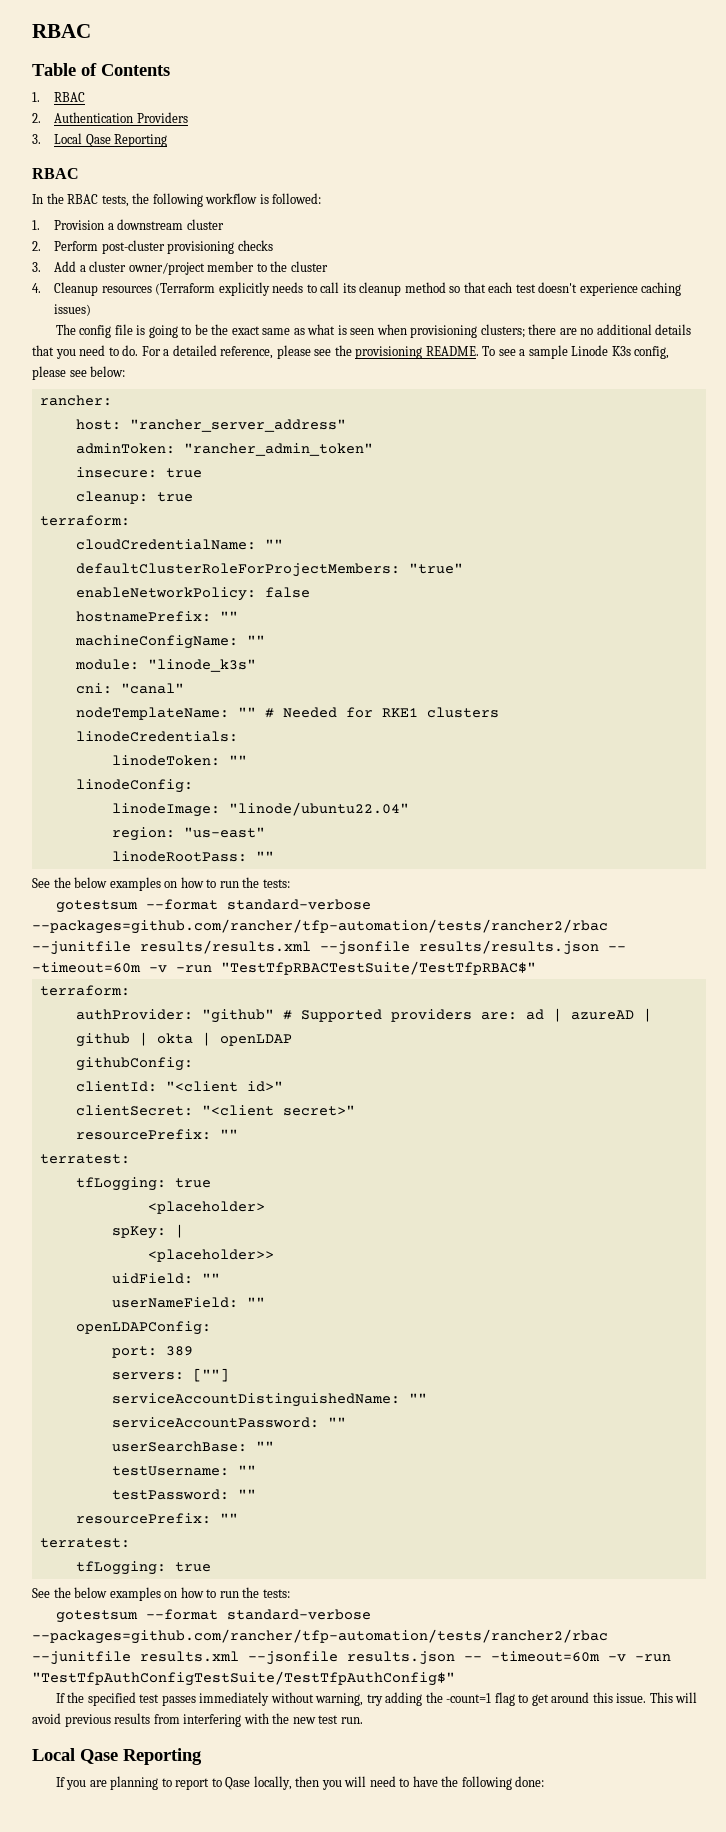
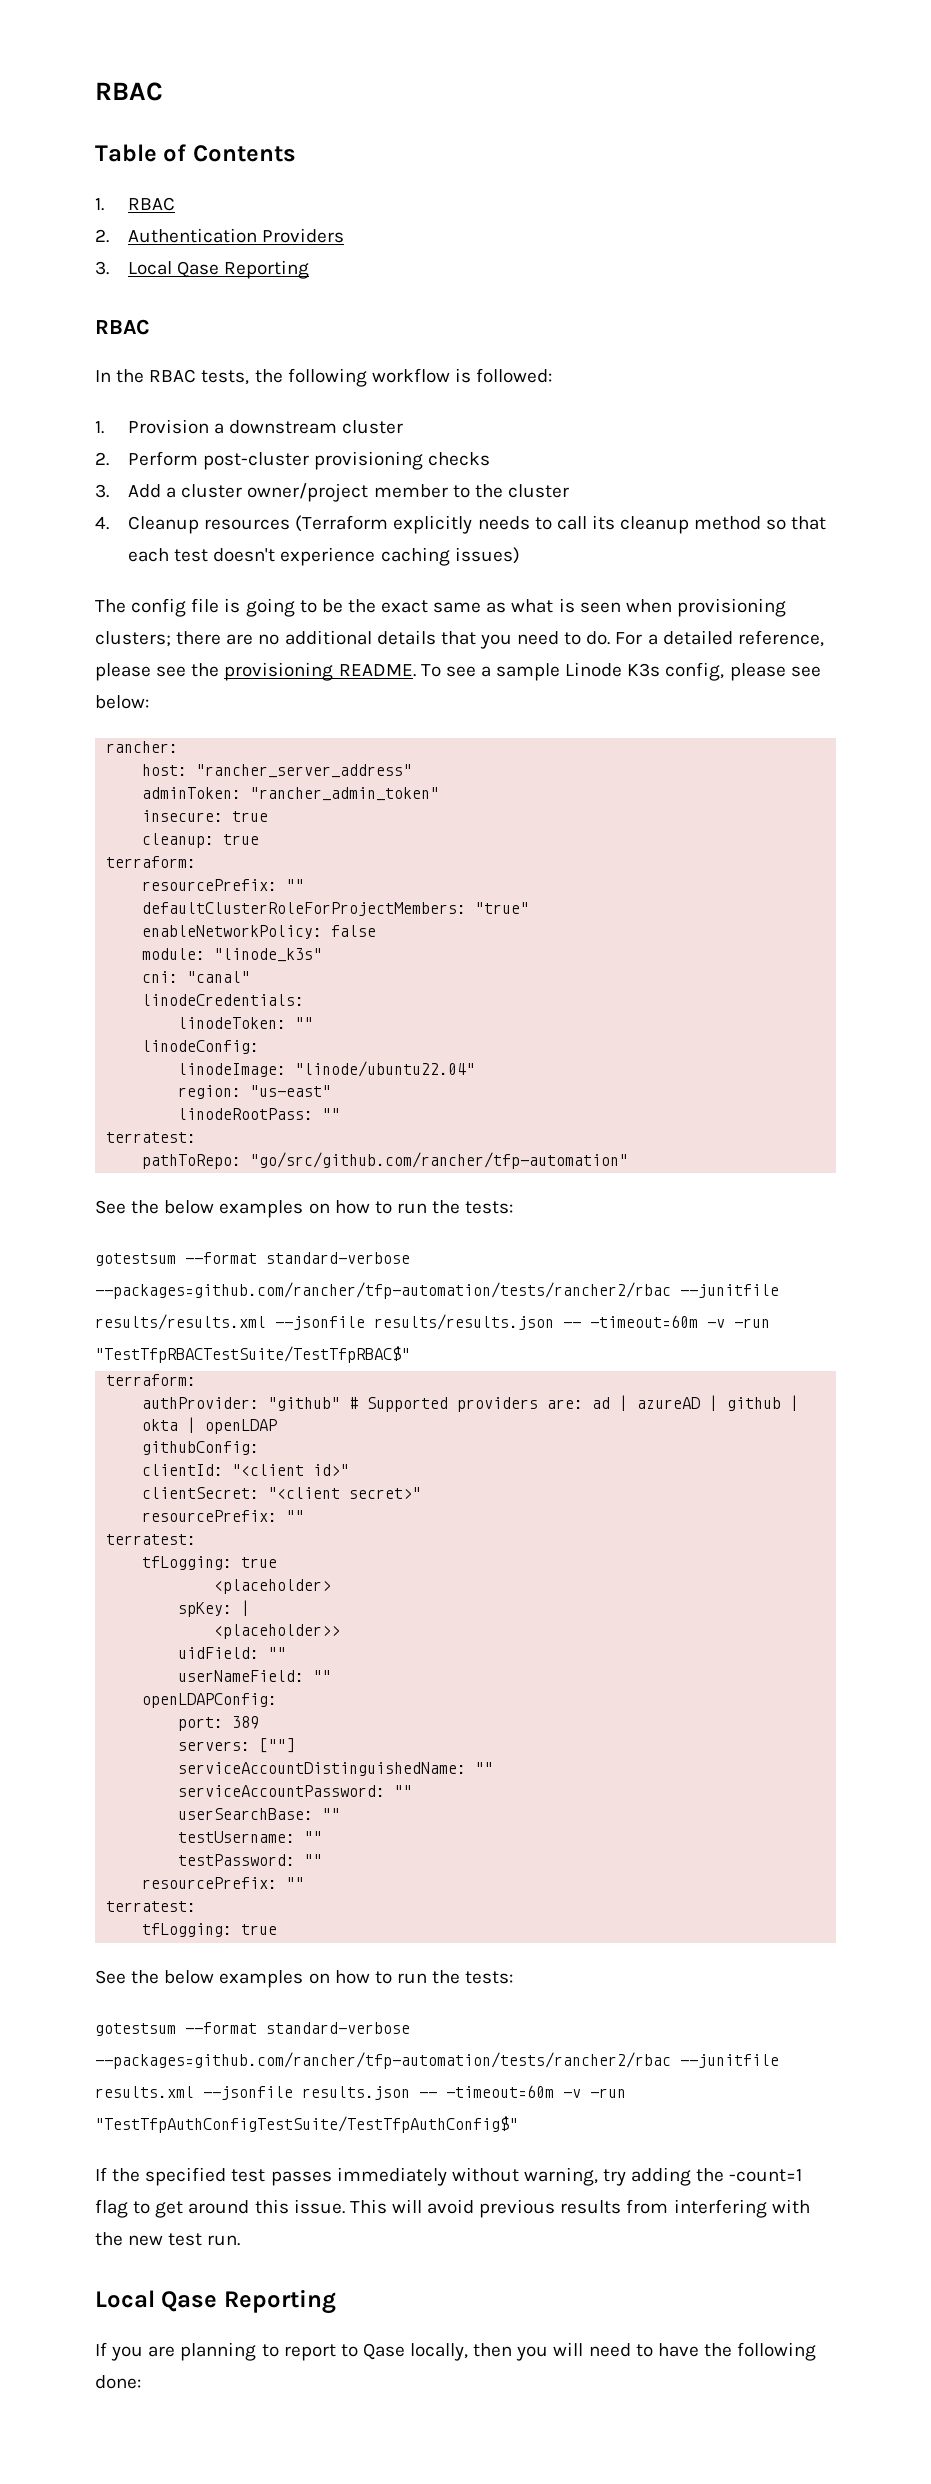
  cleanup: true
  terraform:
- cloudCredentialName: ""
+ resourcePrefix: ""
- hostnamePrefix: ""
- machineConfigName: ""
- nodeTemplateName: "" # Needed for RKE1 clusters
  linodeRootPass: ""
+ terratest:
+ pathToRepo: "go/src/github.com/rancher/tfp-automation"

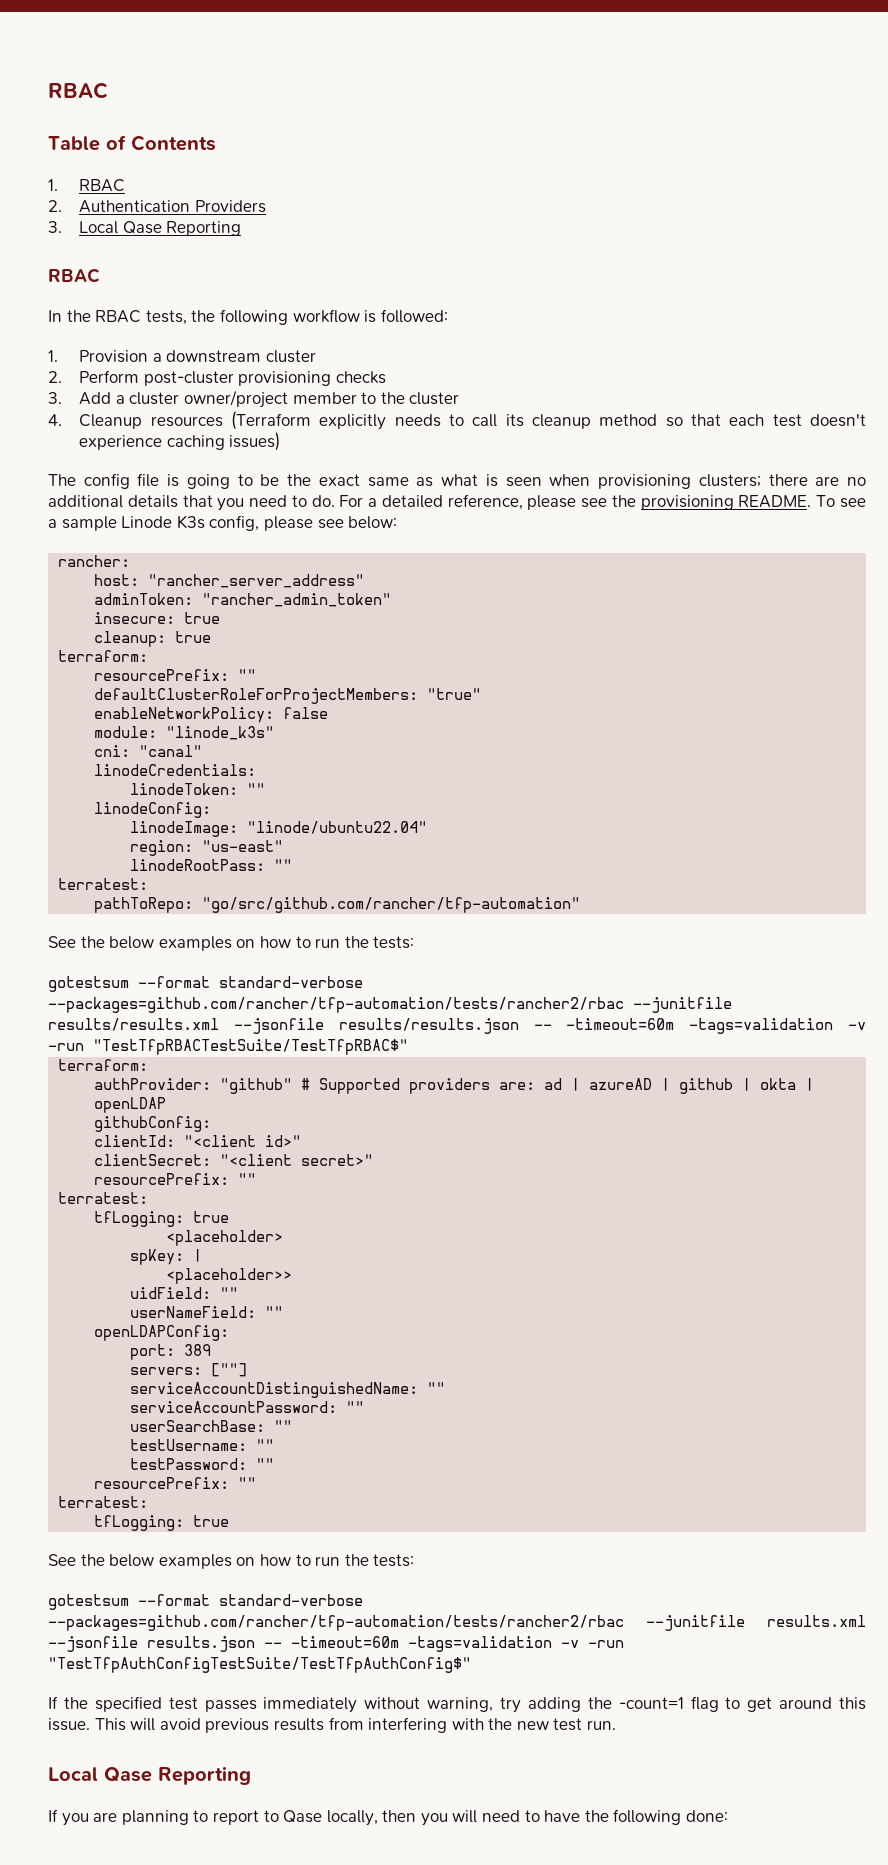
- gotestsum --format standard-verbose --packages=github.com/rancher/tfp-automation/tests/rancher2/rbac --junitfile results/results.xml --jsonfile results/results.json -- -timeout=60m -v -run "TestTfpRBACTestSuite/TestTfpRBAC$"
+ gotestsum --format standard-verbose --packages=github.com/rancher/tfp-automation/tests/rancher2/rbac --junitfile results/results.xml --jsonfile results/results.json -- -timeout=60m -tags=validation -v -run "TestTfpRBACTestSuite/TestTfpRBAC$"
- gotestsum --format standard-verbose --packages=github.com/rancher/tfp-automation/tests/rancher2/rbac --junitfile results.xml --jsonfile results.json -- -timeout=60m -v -run "TestTfpAuthConfigTestSuite/TestTfpAuthConfig$"
+ gotestsum --format standard-verbose --packages=github.com/rancher/tfp-automation/tests/rancher2/rbac --junitfile results.xml --jsonfile results.json -- -timeout=60m -tags=validation -v -run "TestTfpAuthConfigTestSuite/TestTfpAuthConfig$"

